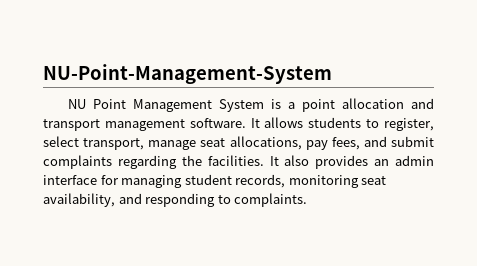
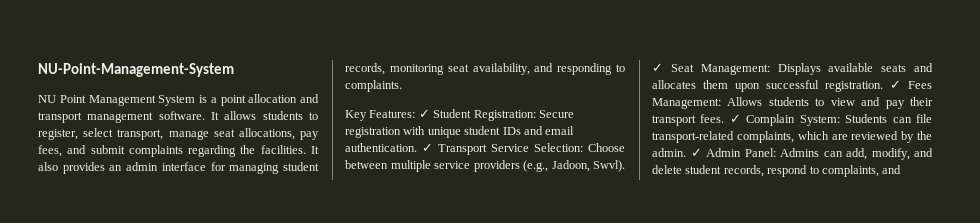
+ Key Features: ✓ Student Registration: Secure registration with unique student IDs and email authentication. ✓ Transport Service Selection: Choose between multiple service providers (e.g., Jadoon, Swvl). ✓ Seat Management: Displays available seats and allocates them upon successful registration. ✓ Fees Management: Allows students to view and pay their transport fees. ✓ Complain System: Students can file transport-related complaints, which are reviewed by the admin. ✓ Admin Panel: Admins can add, modify, and delete student records, respond to complaints, and

